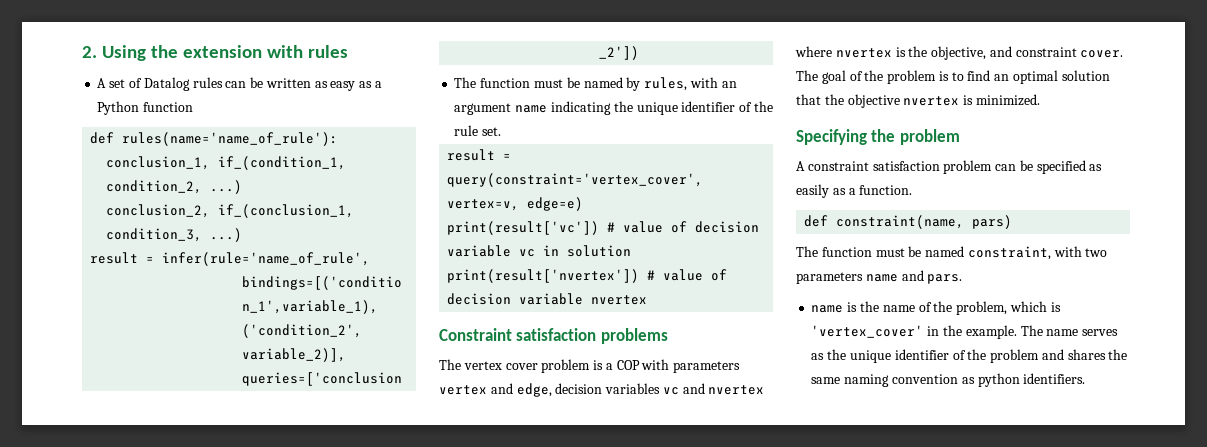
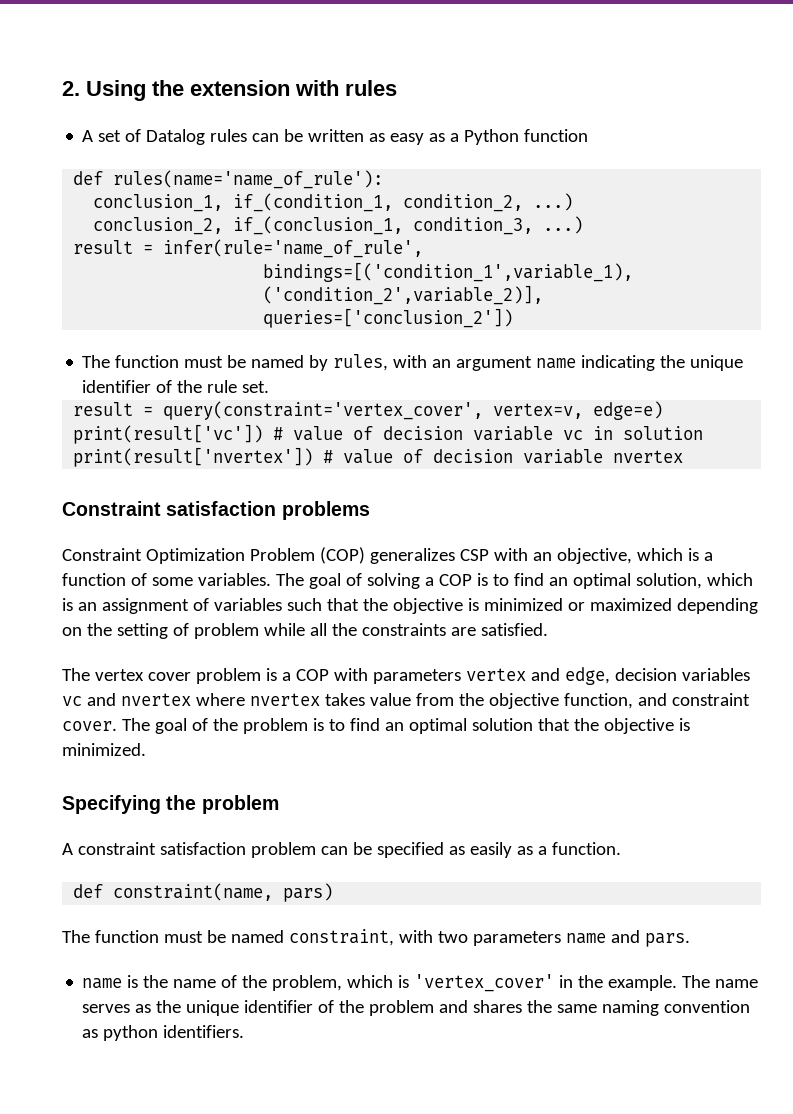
+ Constraint Optimization Problem (COP) generalizes CSP with an objective, which is a function of some variables. The goal of solving a COP is to find an optimal solution, which is an assignment of variables such that the objective is minimized or maximized depending on the setting of problem while all the constraints are satisfied.
- The vertex cover problem is a COP with parameters vertex and edge, decision variables vc and nvertex where nvertex is the objective, and constraint cover.
+ The vertex cover problem is a COP with parameters vertex and edge, decision variables vc and nvertex where nvertex takes value from the objective function, and constraint cover.
- The goal of the problem is to find an optimal solution that the objective nvertex is minimized.
+ The goal of the problem is to find an optimal solution that the objective is minimized.

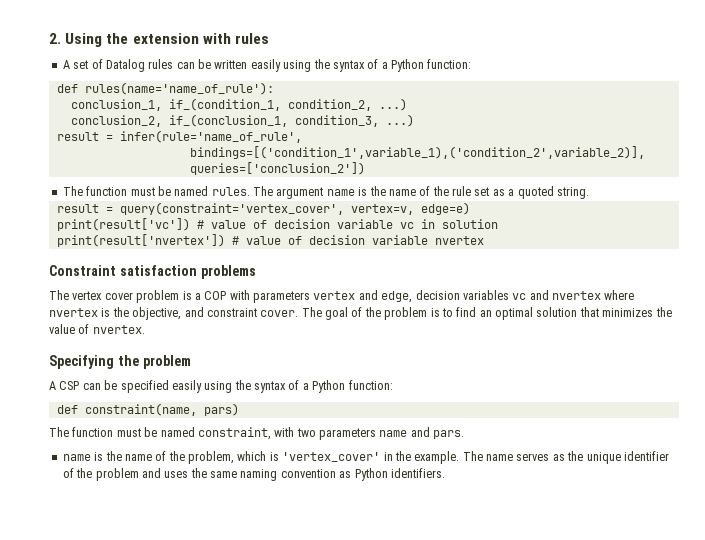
- A set of Datalog rules can be written as easy as a Python function
+ A set of Datalog rules can be written easily using the syntax of a Python function:
- The function must be named by rules, with an argument name indicating the unique identifier of the rule set.
+ The function must be named rules. The argument name is the name of the rule set as a quoted string.
- Constraint Optimization Problem (COP) generalizes CSP with an objective, which is a function of some variables. The goal of solving a COP is to find an optimal solution, which is an assignment of variables such that the objective is minimized or maximized depending on the setting of problem while all the constraints are satisfied.
- The vertex cover problem is a COP with parameters vertex and edge, decision variables vc and nvertex where nvertex takes value from the objective function, and constraint cover.
+ The vertex cover problem is a COP with parameters vertex and edge, decision variables vc and nvertex where nvertex is the objective, and constraint cover.
- The goal of the problem is to find an optimal solution that the objective is minimized.
+ The goal of the problem is to find an optimal solution that minimizes the value of nvertex.
- A constraint satisfaction problem can be specified as easily as a function.
+ A CSP can be specified easily using the syntax of a Python function:
- The name serves as the unique identifier of the problem and shares the same naming convention as python identifiers.
+ The name serves as the unique identifier of the problem and uses the same naming convention as Python identifiers.

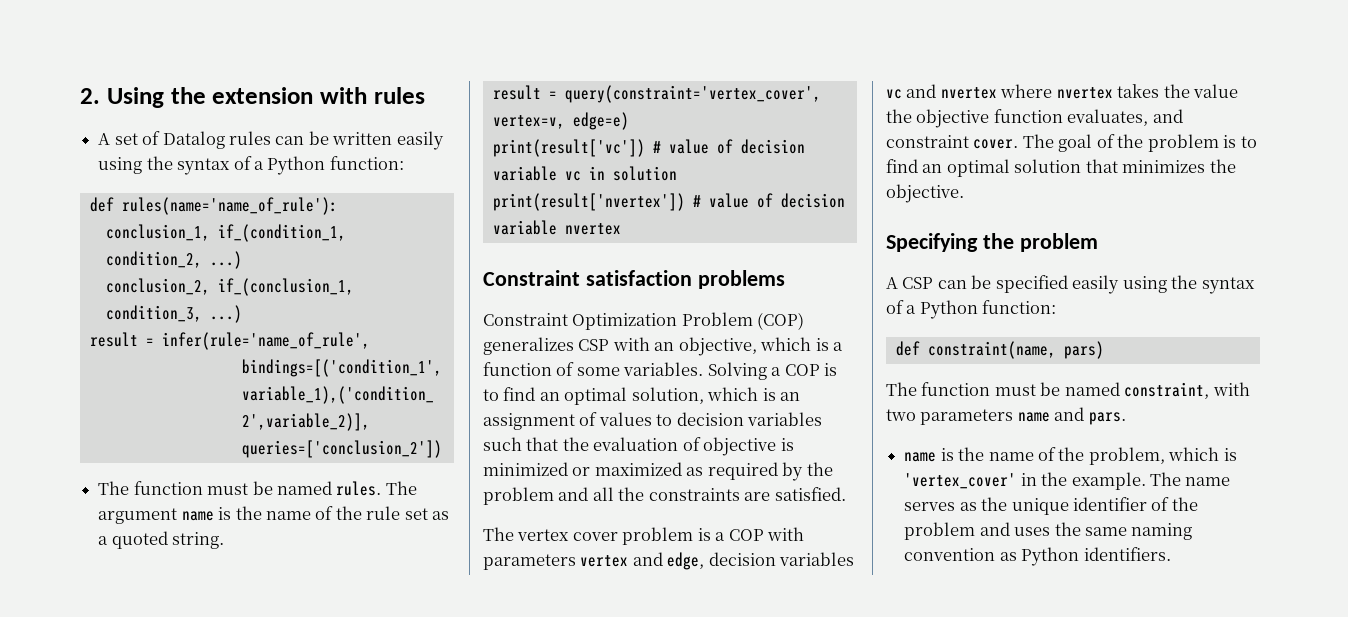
+ Constraint Optimization Problem (COP) generalizes CSP with an objective, which is a function of some variables. Solving a COP is to find an optimal solution, which is an assignment of values to decision variables such that the evaluation of objective is minimized or maximized as required by the problem and all the constraints are satisfied.
- The vertex cover problem is a COP with parameters vertex and edge, decision variables vc and nvertex where nvertex is the objective, and constraint cover.
+ The vertex cover problem is a COP with parameters vertex and edge, decision variables vc and nvertex where nvertex takes the value the objective function evaluates, and constraint cover.
- The goal of the problem is to find an optimal solution that minimizes the value of nvertex.
+ The goal of the problem is to find an optimal solution that minimizes the objective.

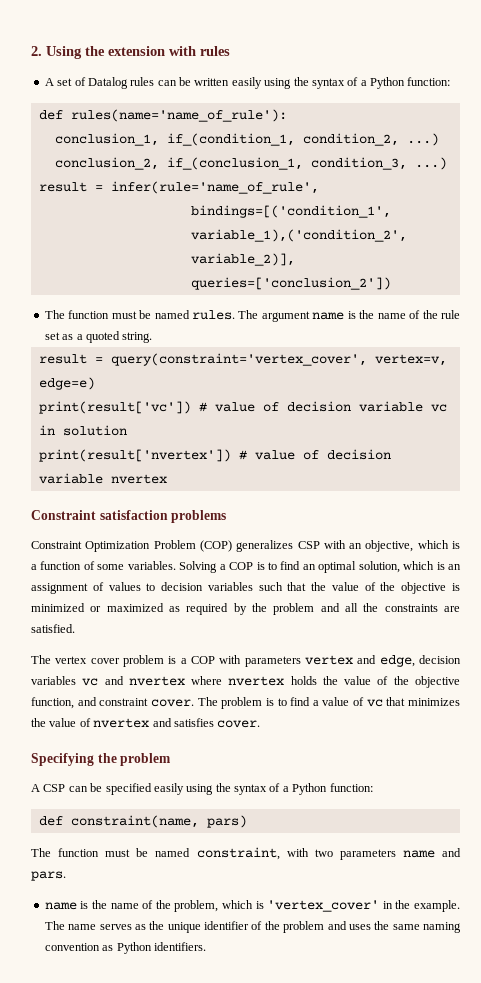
- Solving a COP is to find an optimal solution, which is an assignment of values to decision variables such that the evaluation of objective is minimized or maximized as required by the problem and all the constraints are satisfied.
+ Solving a COP is to find an optimal solution, which is an assignment of values to decision variables such that the value of the objective is minimized or maximized as required by the problem and all the constraints are satisfied.
- The vertex cover problem is a COP with parameters vertex and edge, decision variables vc and nvertex where nvertex takes the value the objective function evaluates, and constraint cover.
+ The vertex cover problem is a COP with parameters vertex and edge, decision variables vc and nvertex where nvertex holds the value of the objective function, and constraint cover.
- The goal of the problem is to find an optimal solution that minimizes the objective.
+ The problem is to find a value of vc that minimizes the value of nvertex and satisfies cover.

